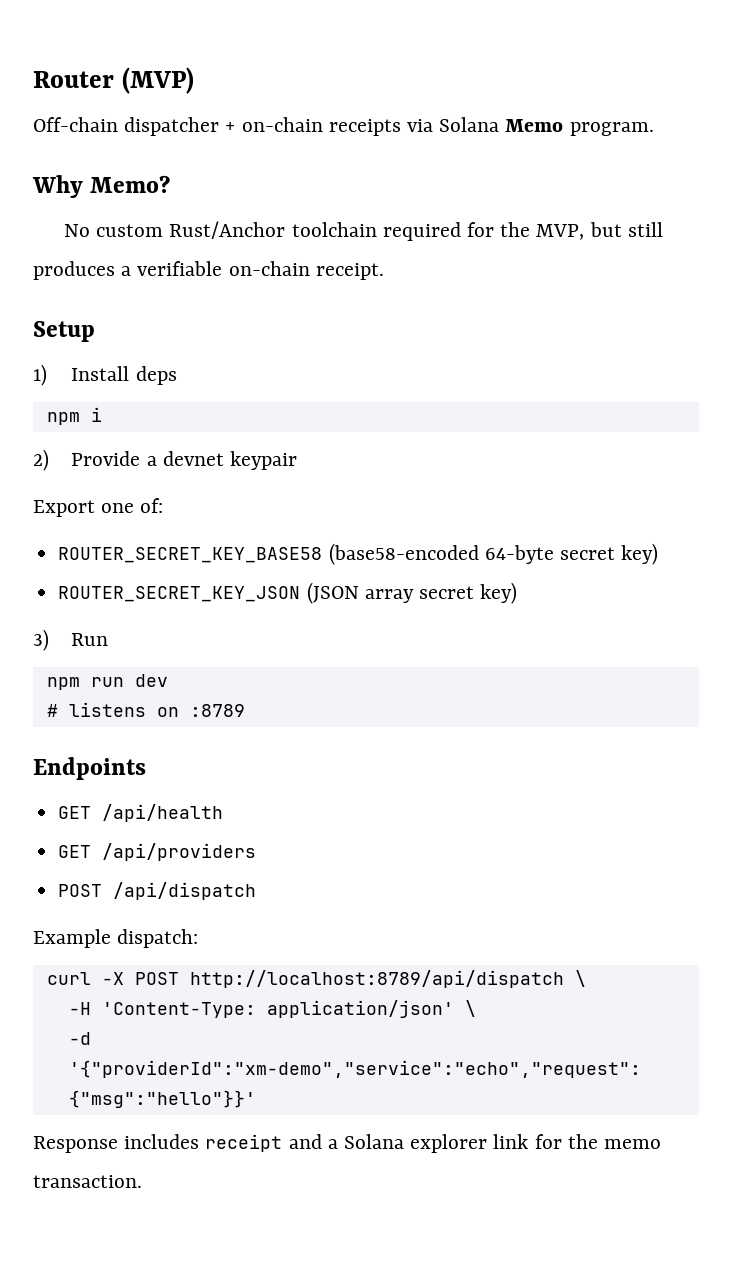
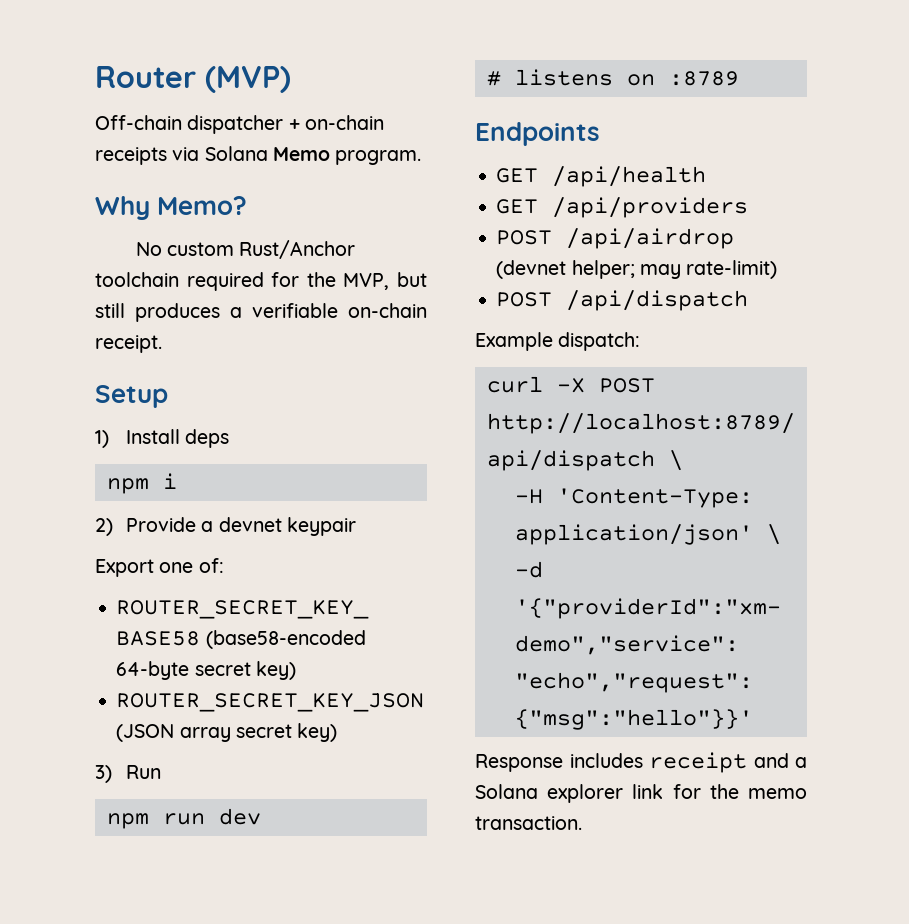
+ POST /api/airdrop (devnet helper; may rate-limit)

